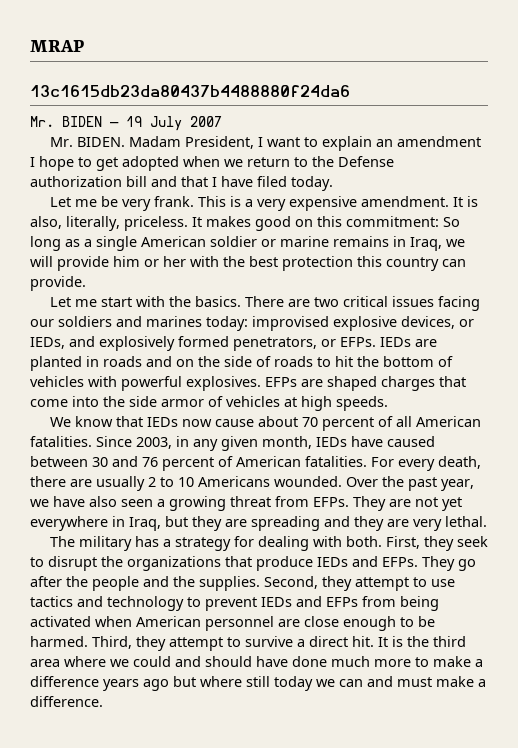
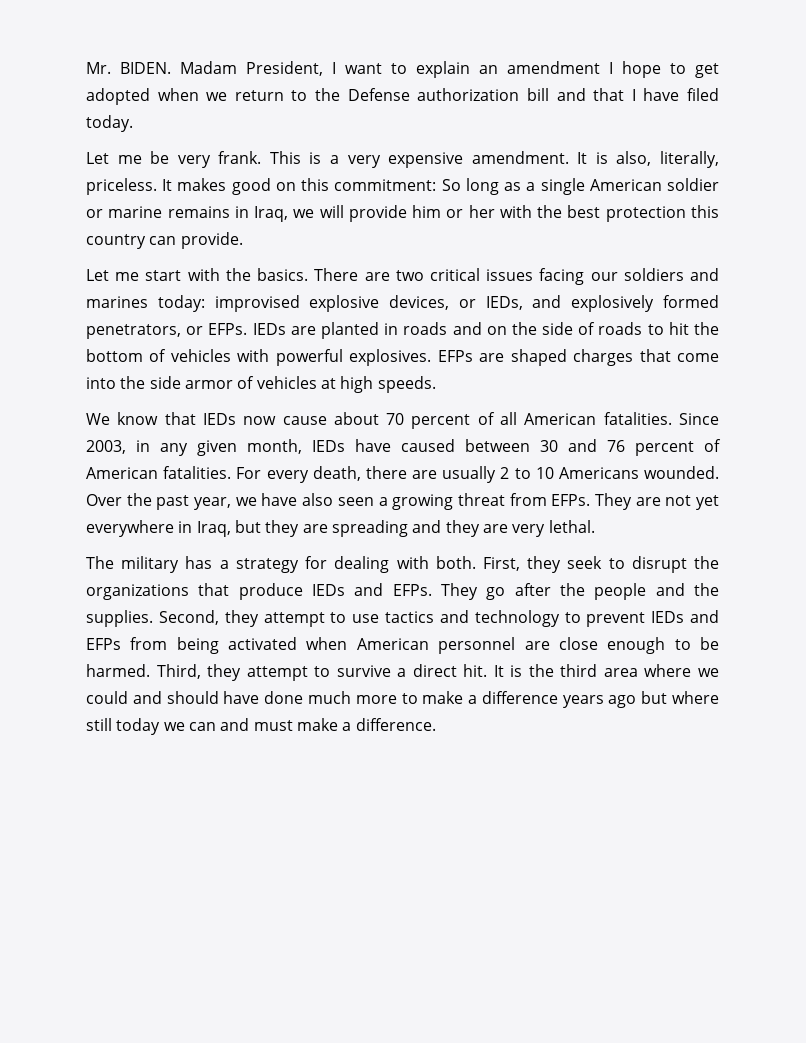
- MRAP
- 13c1615db23da80437b4488880f24da6
- Mr. BIDEN — 19 July 2007

